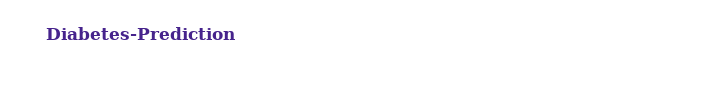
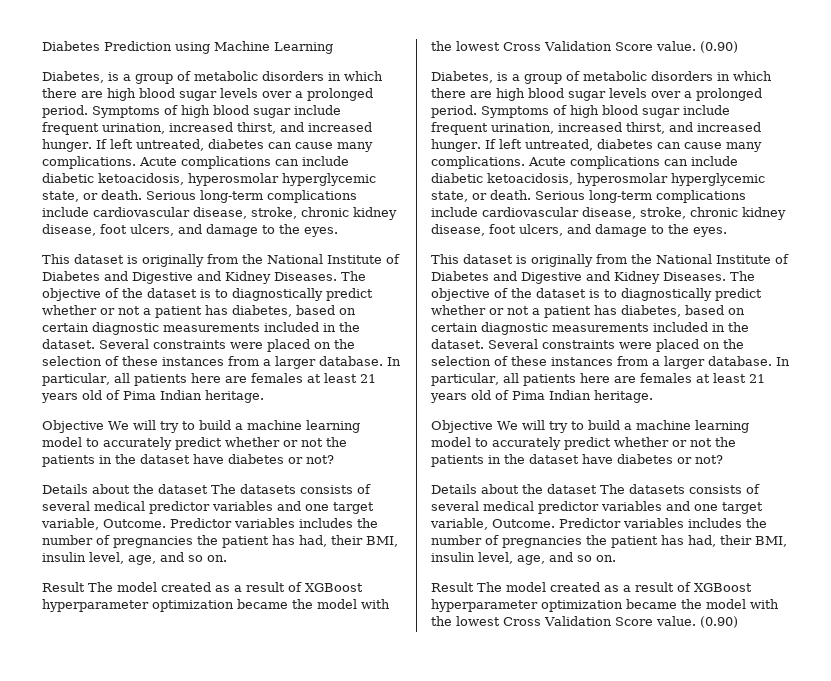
- Diabetes-Prediction
+ Diabetes Prediction using Machine Learning
+ Diabetes, is a group of metabolic disorders in which there are high blood sugar levels over a prolonged period. Symptoms of high blood sugar include frequent urination, increased thirst, and increased hunger. If left untreated, diabetes can cause many complications. Acute complications can include diabetic ketoacidosis, hyperosmolar hyperglycemic state, or death. Serious long-term complications include cardiovascular disease, stroke, chronic kidney disease, foot ulcers, and damage to the eyes.
+ This dataset is originally from the National Institute of Diabetes and Digestive and Kidney Diseases. The objective of the dataset is to diagnostically predict whether or not a patient has diabetes, based on certain diagnostic measurements included in the dataset. Several constraints were placed on the selection of these instances from a larger database. In particular, all patients here are females at least 21 years old of Pima Indian heritage.
+ Objective We will try to build a machine learning model to accurately predict whether or not the patients in the dataset have diabetes or not?
+ Details about the dataset The datasets consists of several medical predictor variables and one target variable, Outcome. Predictor variables includes the number of pregnancies the patient has had, their BMI, insulin level, age, and so on.
+ Result The model created as a result of XGBoost hyperparameter optimization became the model with the lowest Cross Validation Score value. (0.90)
+ Diabetes, is a group of metabolic disorders in which there are high blood sugar levels over a prolonged period. Symptoms of high blood sugar include frequent urination, increased thirst, and increased hunger. If left untreated, diabetes can cause many complications. Acute complications can include diabetic ketoacidosis, hyperosmolar hyperglycemic state, or death. Serious long-term complications include cardiovascular disease, stroke, chronic kidney disease, foot ulcers, and damage to the eyes.
+ This dataset is originally from the National Institute of Diabetes and Digestive and Kidney Diseases. The objective of the dataset is to diagnostically predict whether or not a patient has diabetes, based on certain diagnostic measurements included in the dataset. Several constraints were placed on the selection of these instances from a larger database. In particular, all patients here are females at least 21 years old of Pima Indian heritage.
+ Objective We will try to build a machine learning model to accurately predict whether or not the patients in the dataset have diabetes or not?
+ Details about the dataset The datasets consists of several medical predictor variables and one target variable, Outcome. Predictor variables includes the number of pregnancies the patient has had, their BMI, insulin level, age, and so on.
+ Result The model created as a result of XGBoost hyperparameter optimization became the model with the lowest Cross Validation Score value. (0.90)

